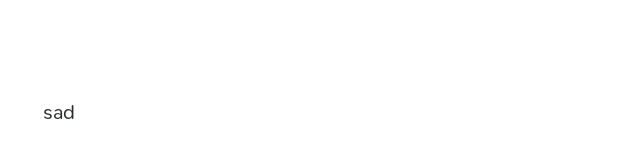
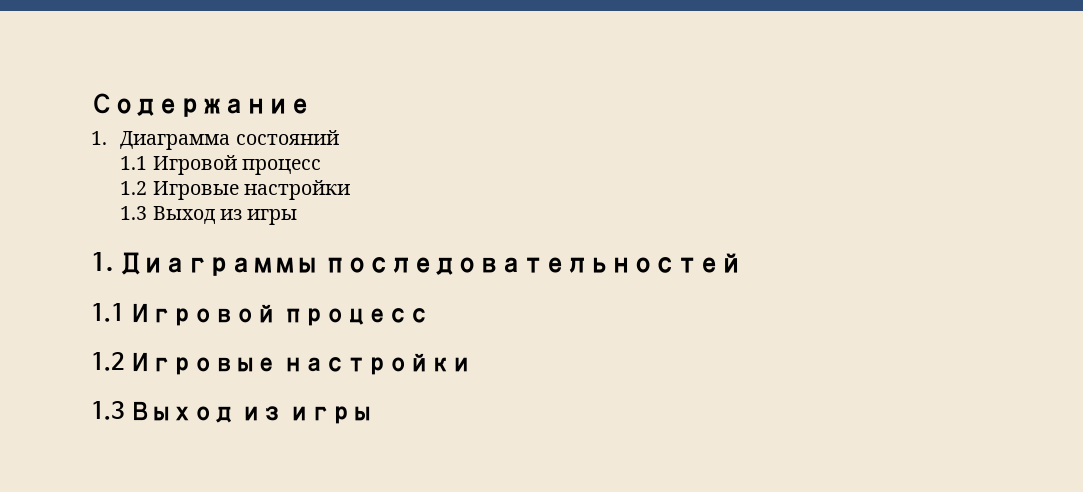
- sad
+ Содержание
+ 1. Диаграмма состояний
+ 1.1 Игровой процесс
+ 1.2 Игровые настройки
+ 1.3 Выход из игры
+ 1. Диаграммы последовательностей
+ 1.1 Игровой процесс
+ 1.2 Игровые настройки
+ 1.3 Выход из игры

